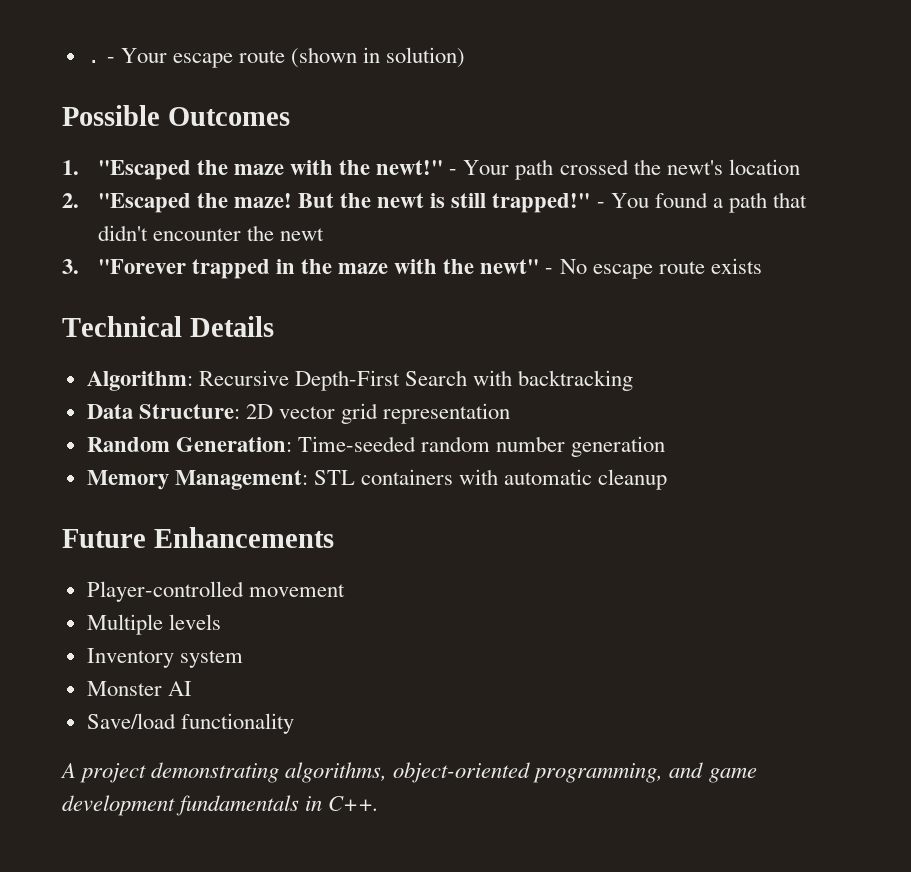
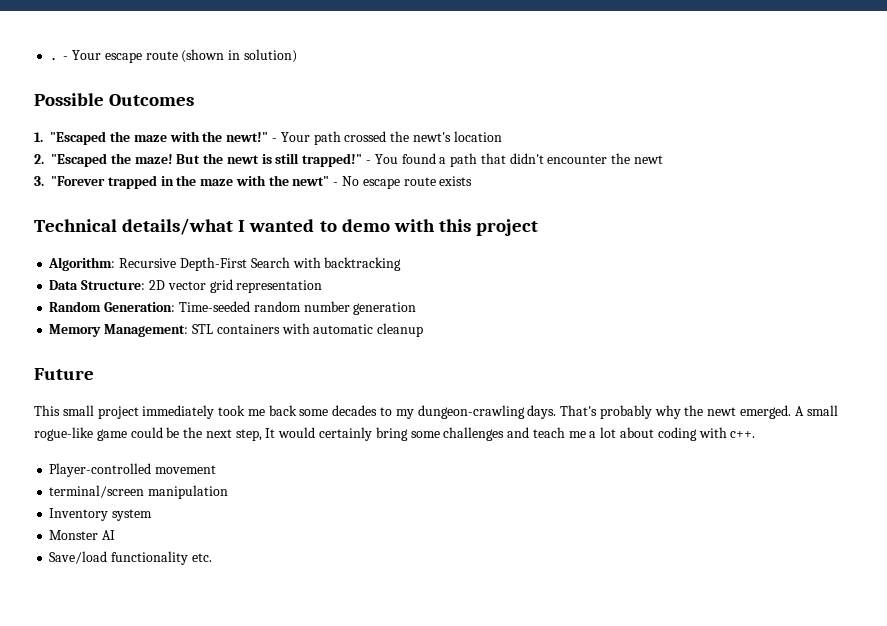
- Technical Details
+ Technical details/what I wanted to demo with this project
- Future Enhancements
+ Future
+ This small project immediately took me back some decades to my dungeon-crawling days. That's probably why the newt emerged. A small rogue-like game could be the next step, It would certainly bring some challenges and teach me a lot about coding with c++.
- Multiple levels
+ terminal/screen manipulation
- Save/load functionality
- A project demonstrating algorithms, object-oriented programming, and game development fundamentals in C++.
+ Save/load functionality etc.

